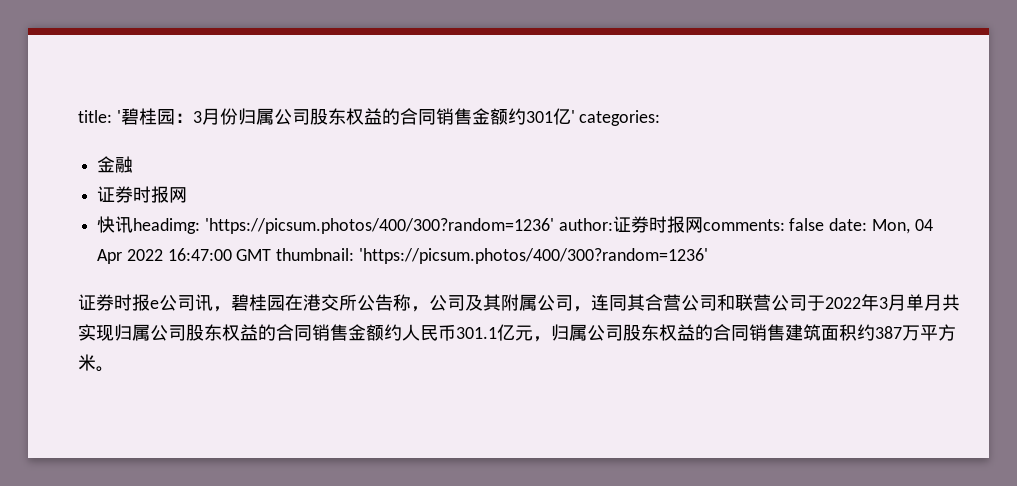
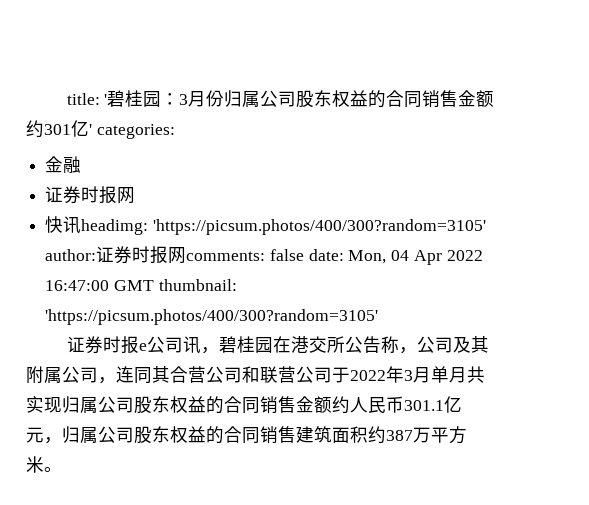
- 快讯headimg: 'https://picsum.photos/400/300?random=1236' author:证券时报网comments: false date: Mon, 04 Apr 2022 16:47:00 GMT thumbnail: 'https://picsum.photos/400/300?random=1236'
+ 快讯headimg: 'https://picsum.photos/400/300?random=3105' author:证券时报网comments: false date: Mon, 04 Apr 2022 16:47:00 GMT thumbnail: 'https://picsum.photos/400/300?random=3105'

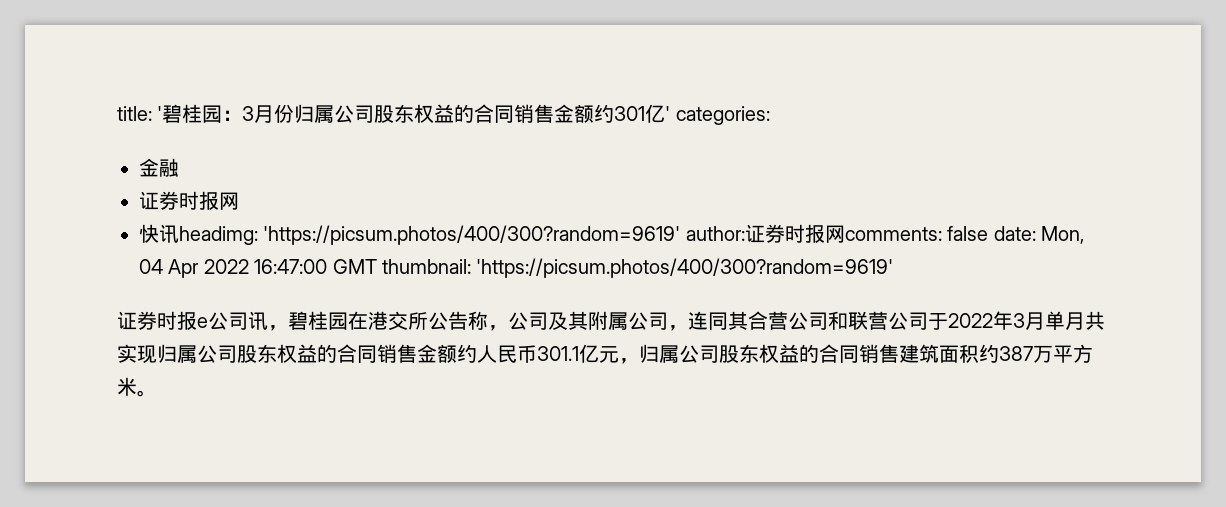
- 快讯headimg: 'https://picsum.photos/400/300?random=3105' author:证券时报网comments: false date: Mon, 04 Apr 2022 16:47:00 GMT thumbnail: 'https://picsum.photos/400/300?random=3105'
+ 快讯headimg: 'https://picsum.photos/400/300?random=9619' author:证券时报网comments: false date: Mon, 04 Apr 2022 16:47:00 GMT thumbnail: 'https://picsum.photos/400/300?random=9619'

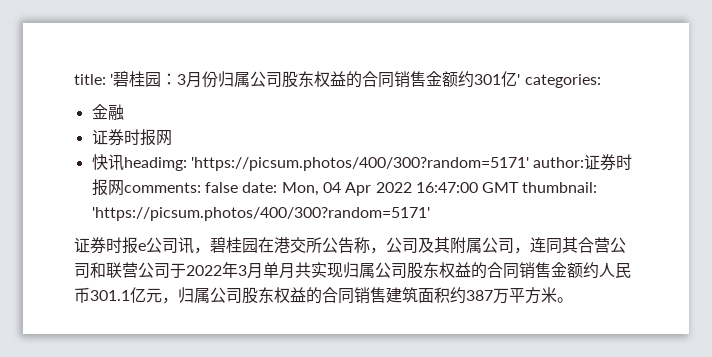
- 快讯headimg: 'https://picsum.photos/400/300?random=9619' author:证券时报网comments: false date: Mon, 04 Apr 2022 16:47:00 GMT thumbnail: 'https://picsum.photos/400/300?random=9619'
+ 快讯headimg: 'https://picsum.photos/400/300?random=5171' author:证券时报网comments: false date: Mon, 04 Apr 2022 16:47:00 GMT thumbnail: 'https://picsum.photos/400/300?random=5171'

